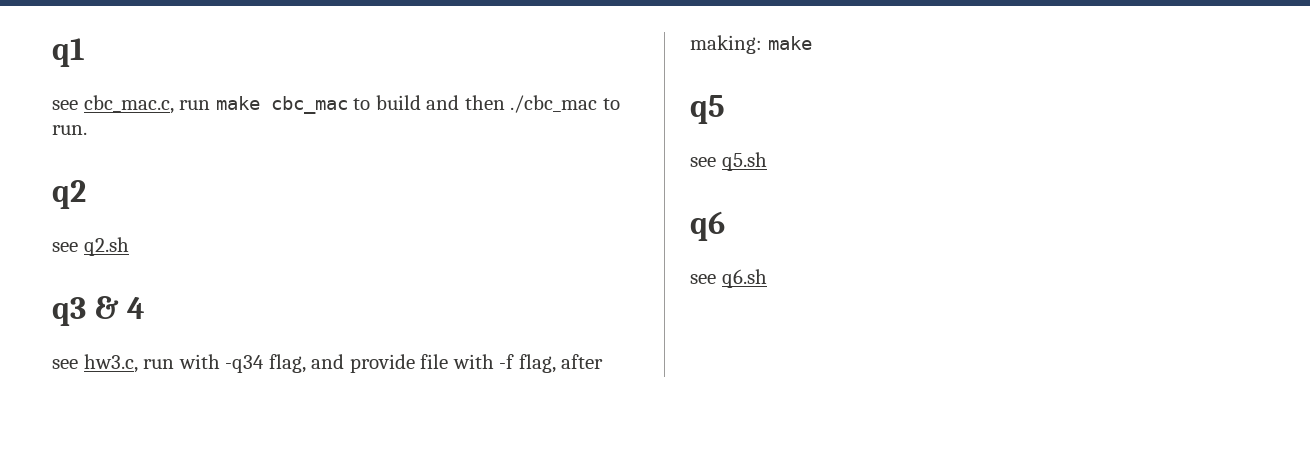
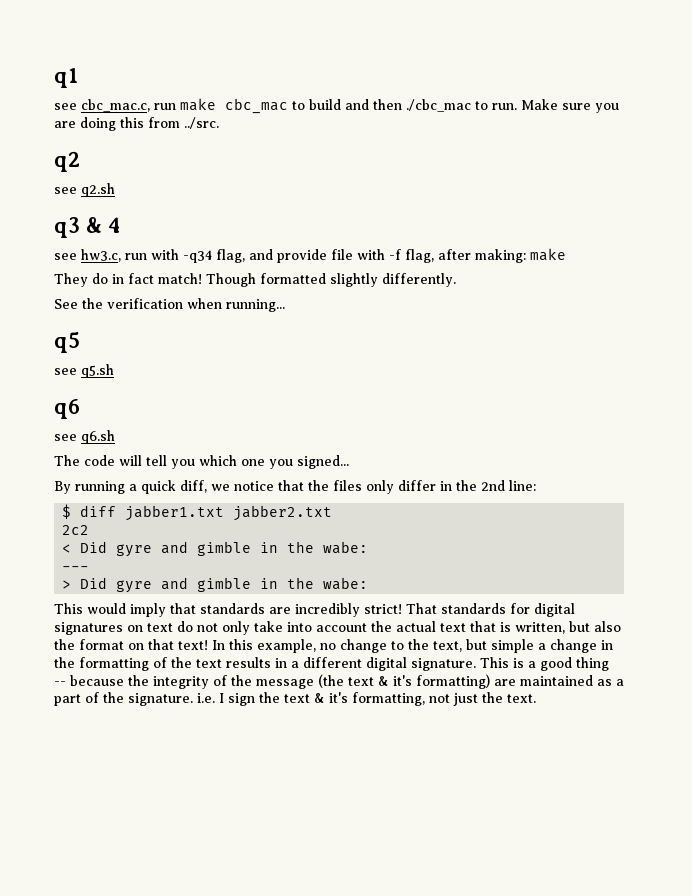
+ Make sure you are doing this from ../src.
+ They do in fact match! Though formatted slightly differently.
+ See the verification when running...
+ The code will tell you which one you signed...
+ By running a quick diff, we notice that the files only differ in the 2nd line:
+ $ diff jabber1.txt jabber2.txt
+ 2c2
+ < Did gyre and gimble in the wabe:
+ ---
+ > Did gyre and gimble in the wabe:
+ This would imply that standards are incredibly strict! That standards for digital signatures on text do not only take into account the actual text that is written, but also the format on that text! In this example, no change to the text, but simple a change in the formatting of the text results in a different digital signature. This is a good thing -- because the integrity of the message (the text & it's formatting) are maintained as a part of the signature. i.e. I sign the text & it's formatting, not just the text.

